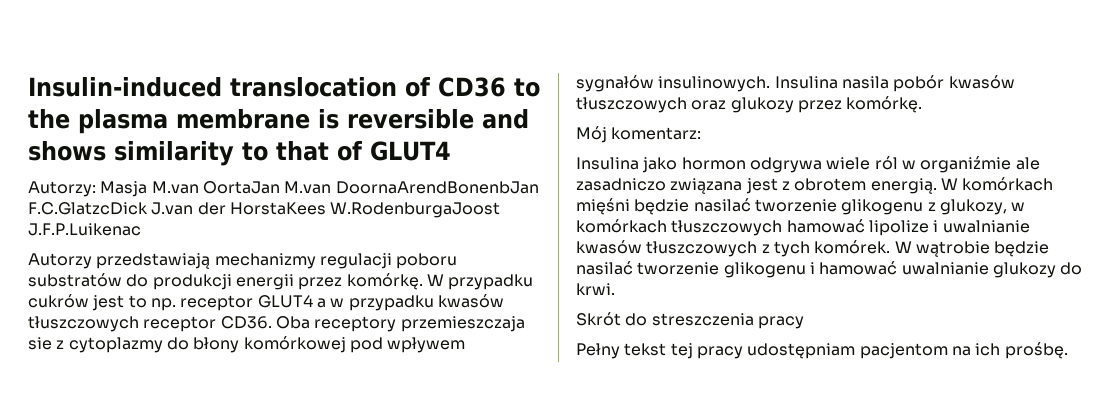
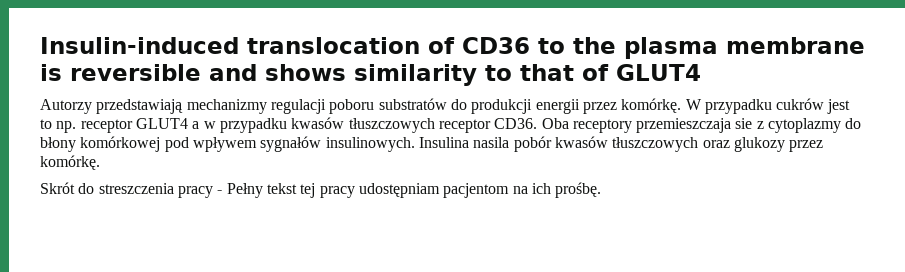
- Autorzy: Masja M.van OortaJan M.van DoornaArendBonenbJan F.C.GlatzcDick J.van der HorstaKees W.RodenburgaJoost J.F.P.Luikenac
- Mój komentarz:
- Insulina jako hormon odgrywa wiele ról w organiźmie ale zasadniczo związana jest z obrotem energią. W komórkach mięśni będzie nasilać tworzenie glikogenu z glukozy, w komórkach tłuszczowych hamować lipolize i uwalnianie kwasów tłuszczowych z tych komórek. W wątrobie będzie nasilać tworzenie glikogenu i hamować uwalnianie glukozy do krwi.
- Skrót do streszczenia pracy
- Pełny tekst tej pracy udostępniam pacjentom na ich prośbę.
+ Skrót do streszczenia pracy - Pełny tekst tej pracy udostępniam pacjentom na ich prośbę.

